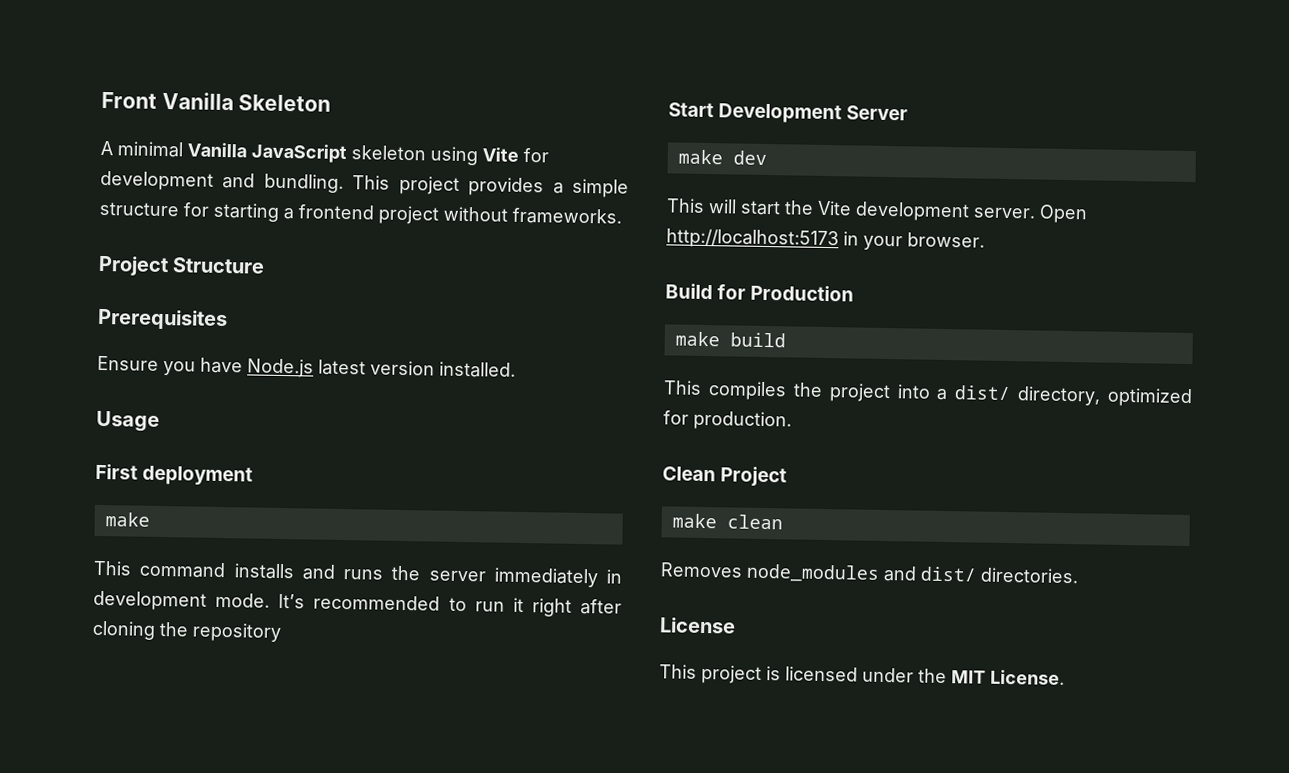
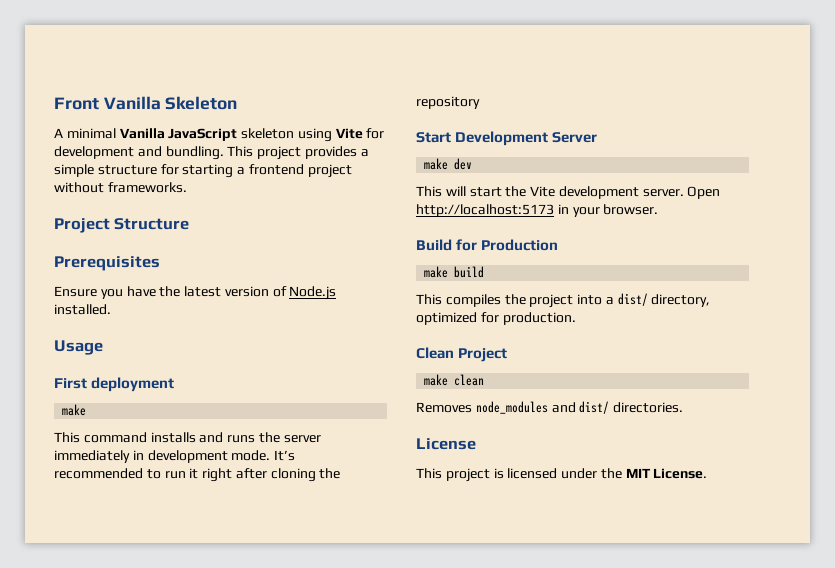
- Ensure you have Node.js latest version installed.
+ Ensure you have the latest version of Node.js installed.

